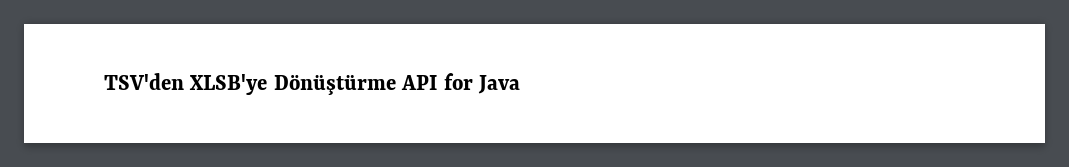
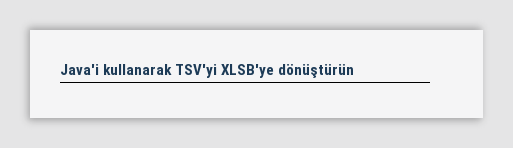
- TSV'den XLSB'ye Dönüştürme API for Java
+ Java'i kullanarak TSV'yi XLSB'ye dönüştürün

